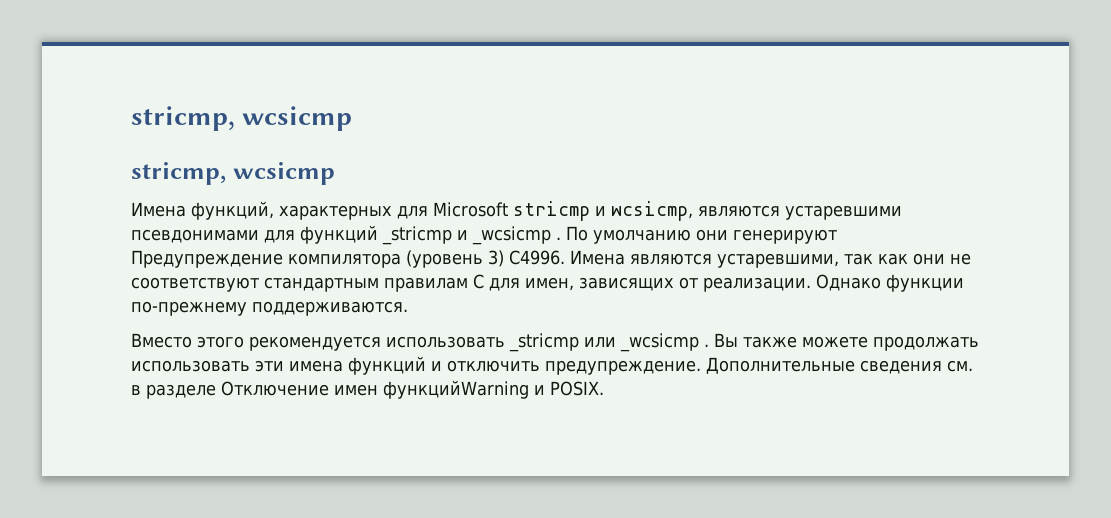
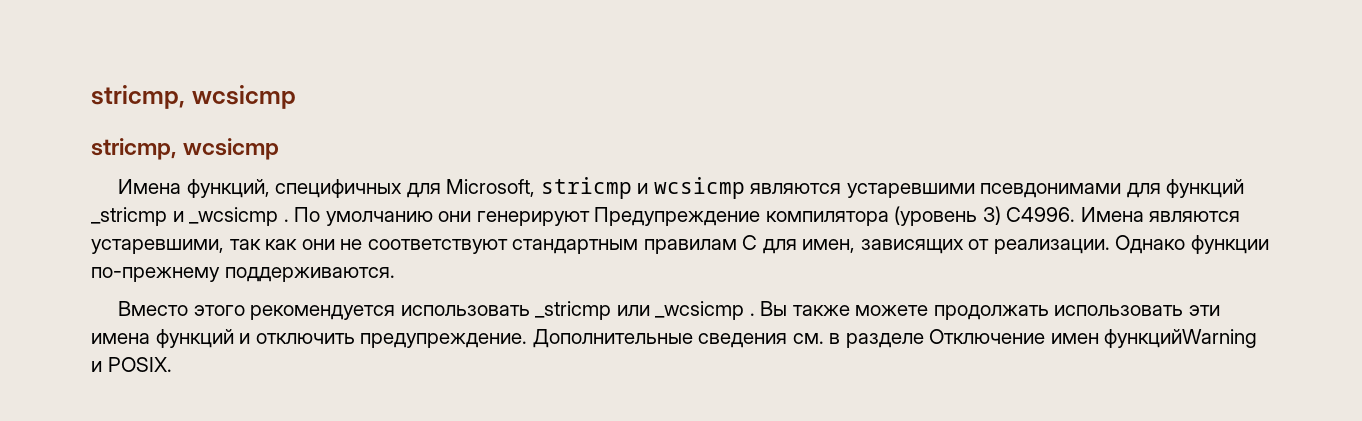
- Имена функций, характерных для Microsoft stricmp и wcsicmp, являются устаревшими псевдонимами для функций _stricmp и _wcsicmp .
+ Имена функций, специфичных для Microsoft, stricmp и wcsicmp являются устаревшими псевдонимами для функций _stricmp и _wcsicmp .

